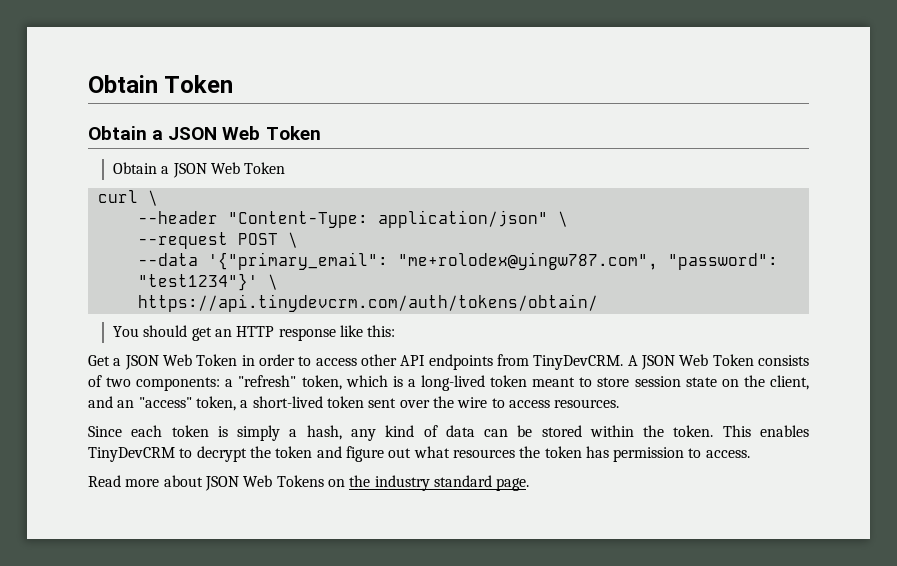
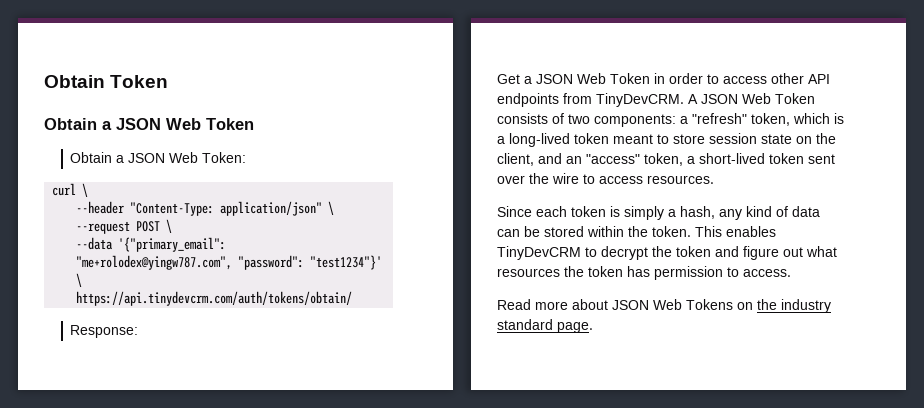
  Obtain Token
  Obtain a JSON Web Token
- Obtain a JSON Web Token
+ Obtain a JSON Web Token:
- You should get an HTTP response like this:
+ Response:

